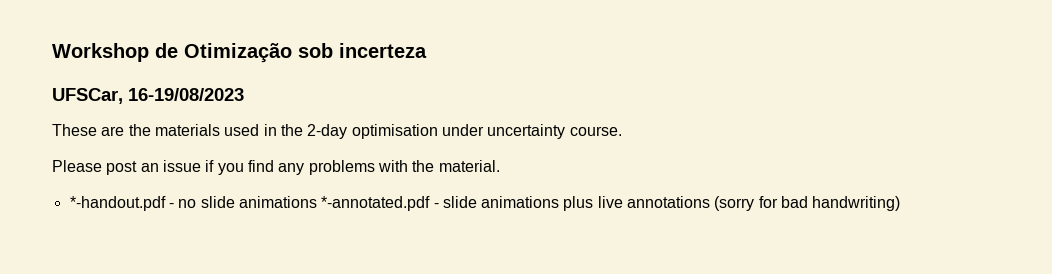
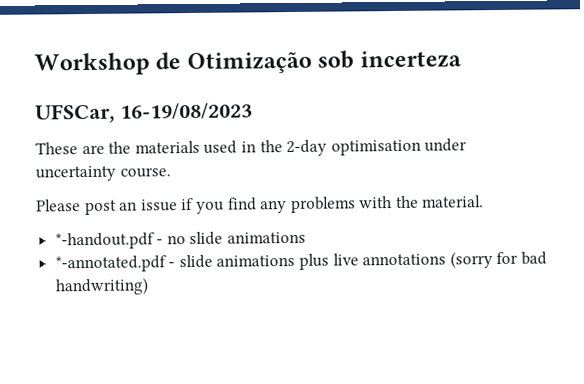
- *-handout.pdf - no slide animations *-annotated.pdf - slide animations plus live annotations (sorry for bad handwriting)
+ *-handout.pdf - no slide animations
+ *-annotated.pdf - slide animations plus live annotations (sorry for bad handwriting)

